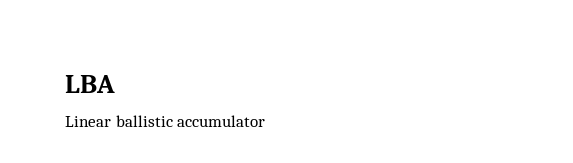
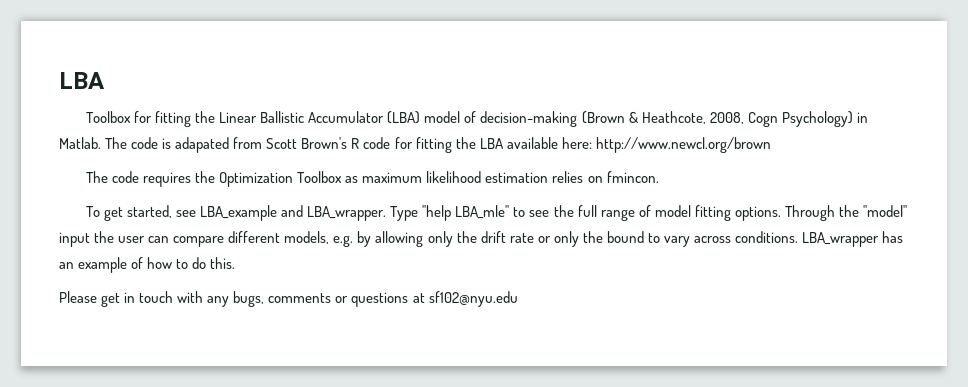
- Linear ballistic accumulator
+ Toolbox for fitting the Linear Ballistic Accumulator (LBA) model of decision-making (Brown & Heathcote, 2008, Cogn Psychology) in Matlab. The code is adapated from Scott Brown's R code for fitting the LBA available here: http://www.newcl.org/brown
+ The code requires the Optimization Toolbox as maximum likelihood estimation relies on fmincon.
+ To get started, see LBA_example and LBA_wrapper. Type "help LBA_mle" to see the full range of model fitting options. Through the "model" input the user can compare different models, e.g. by allowing only the drift rate or only the bound to vary across conditions. LBA_wrapper has an example of how to do this.
+ Please get in touch with any bugs, comments or questions at sf102@nyu.edu

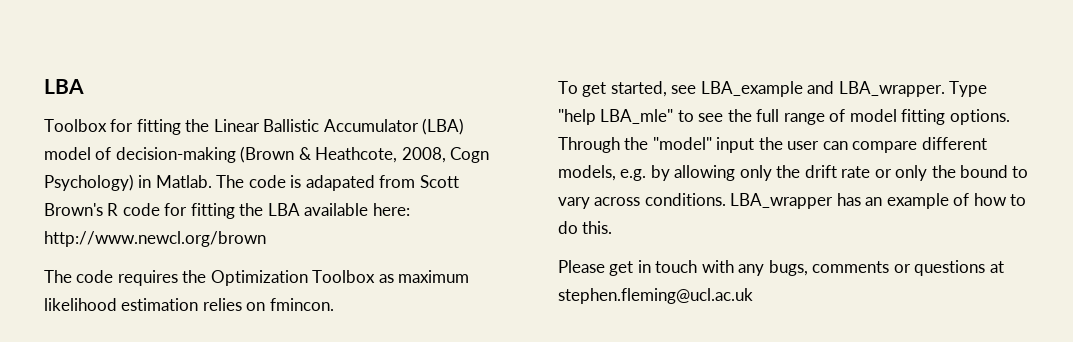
- Please get in touch with any bugs, comments or questions at sf102@nyu.edu
+ Please get in touch with any bugs, comments or questions at stephen.fleming@ucl.ac.uk

